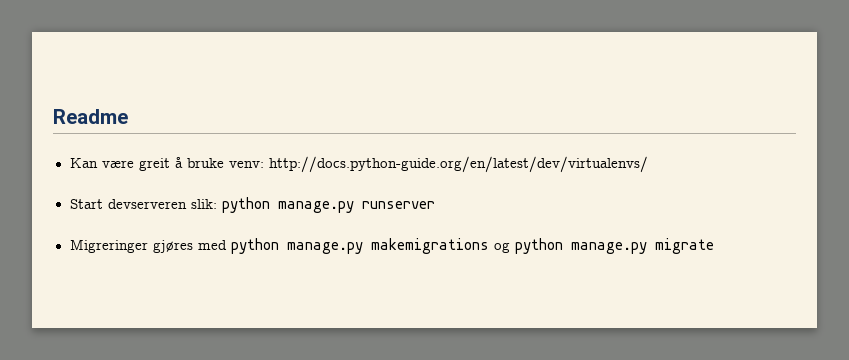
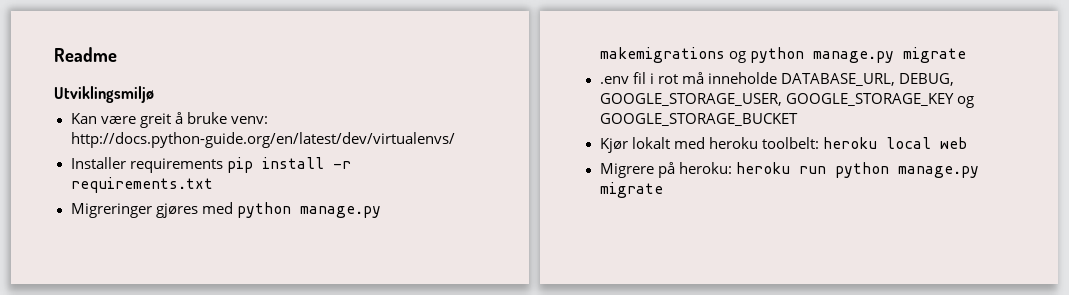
+ Utviklingsmiljø
- Start devserveren slik: python manage.py runserver
+ Installer requirements pip install -r requirements.txt
+ .env fil i rot må inneholde DATABASE_URL, DEBUG, GOOGLE_STORAGE_USER, GOOGLE_STORAGE_KEY og GOOGLE_STORAGE_BUCKET
+ Kjør lokalt med heroku toolbelt: heroku local web
+ Migrere på heroku: heroku run python manage.py migrate

